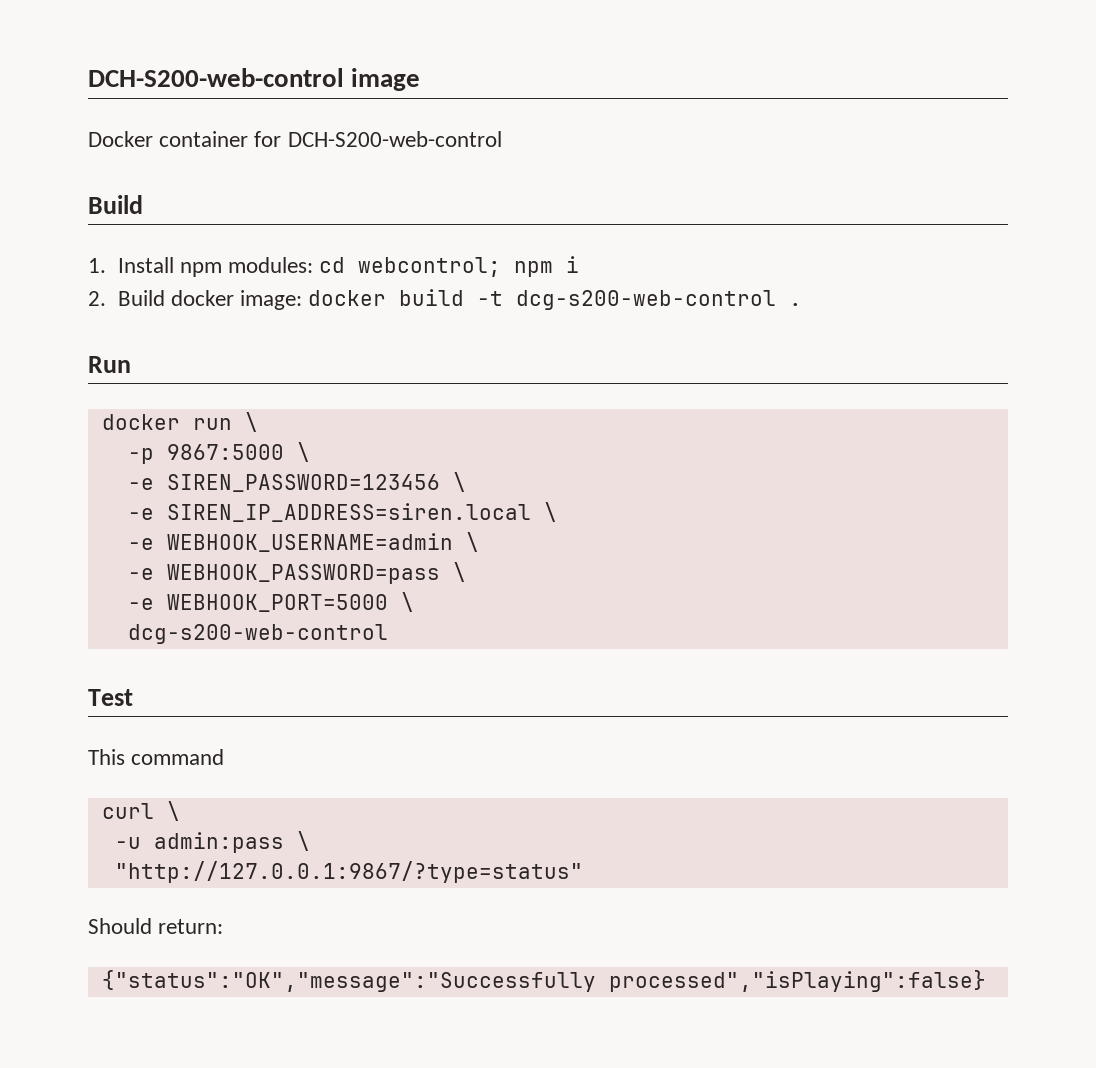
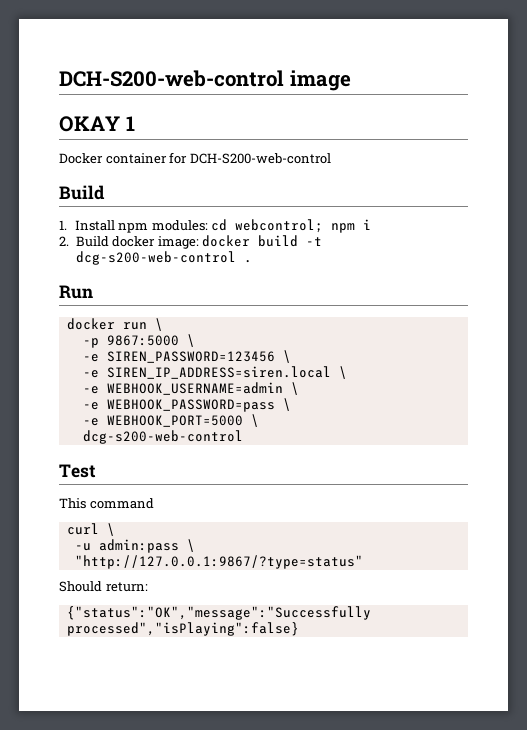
+ OKAY 1

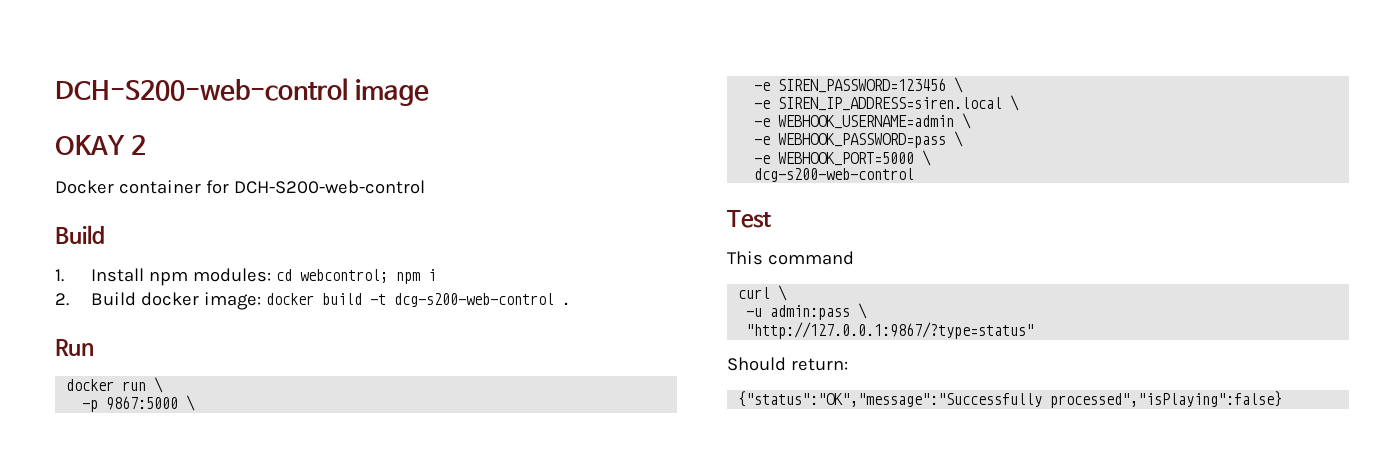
- OKAY 1
+ OKAY 2

